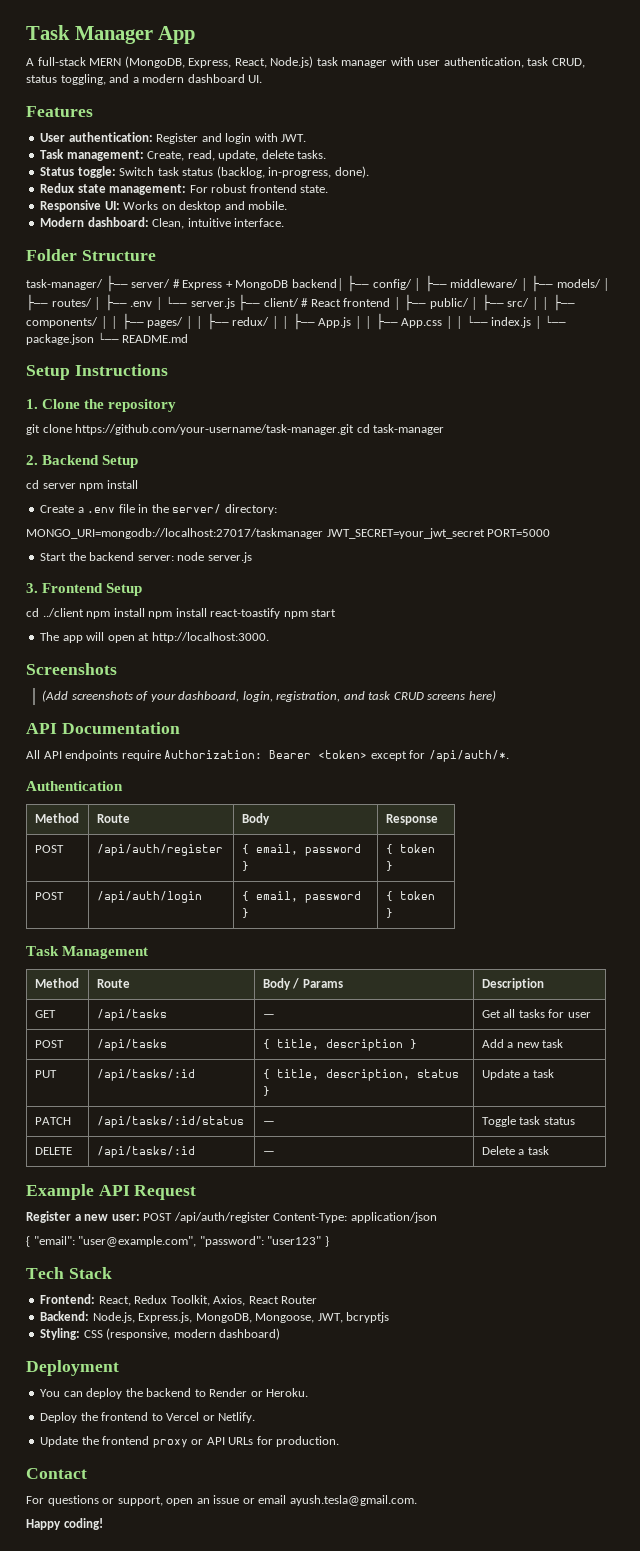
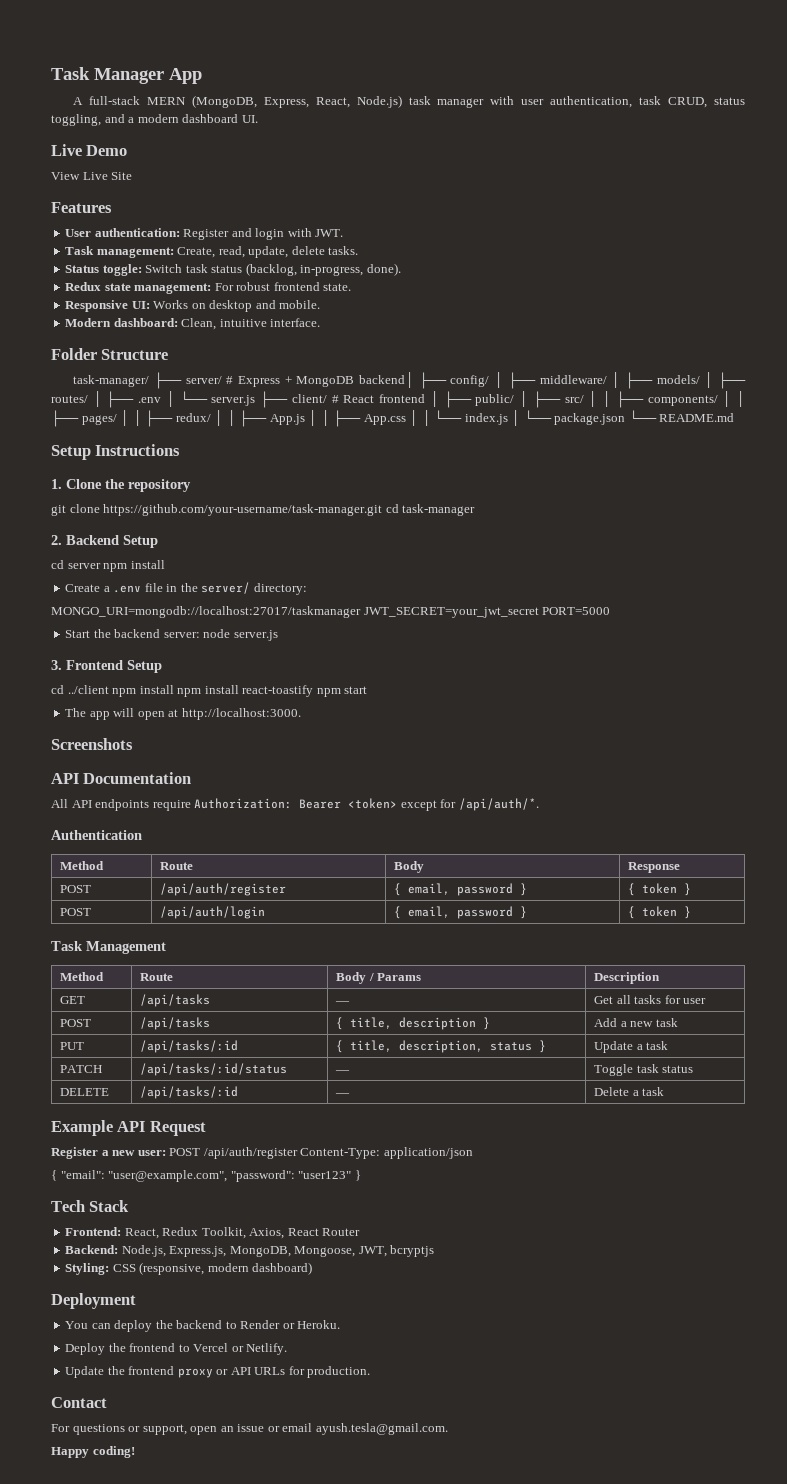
+ Live Demo
+ View Live Site
- (Add screenshots of your dashboard, login, registration, and task CRUD screens here)

